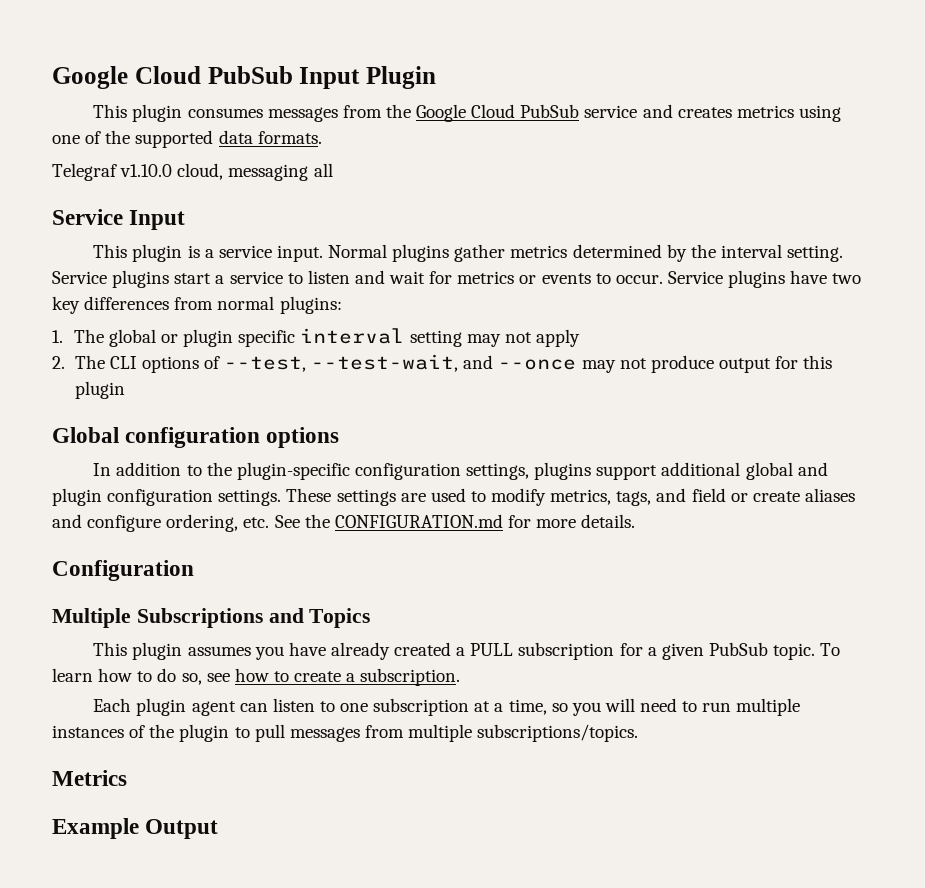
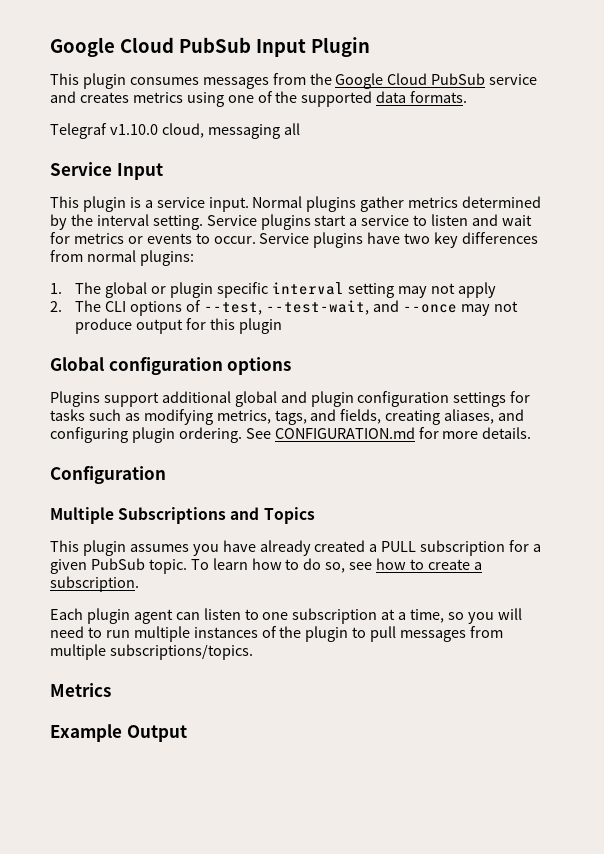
- In addition to the plugin-specific configuration settings, plugins support additional global and plugin configuration settings. These settings are used to modify metrics, tags, and field or create aliases and configure ordering, etc. See the CONFIGURATION.md for more details.
+ Plugins support additional global and plugin configuration settings for tasks such as modifying metrics, tags, and fields, creating aliases, and configuring plugin ordering. See CONFIGURATION.md for more details.

